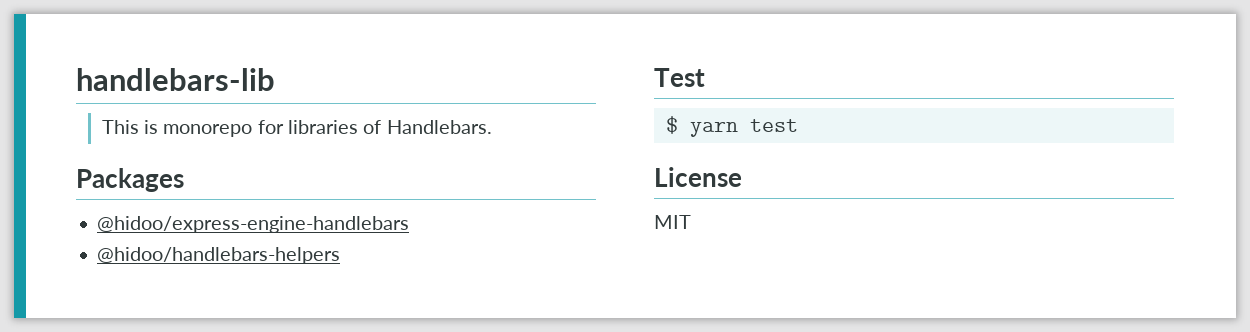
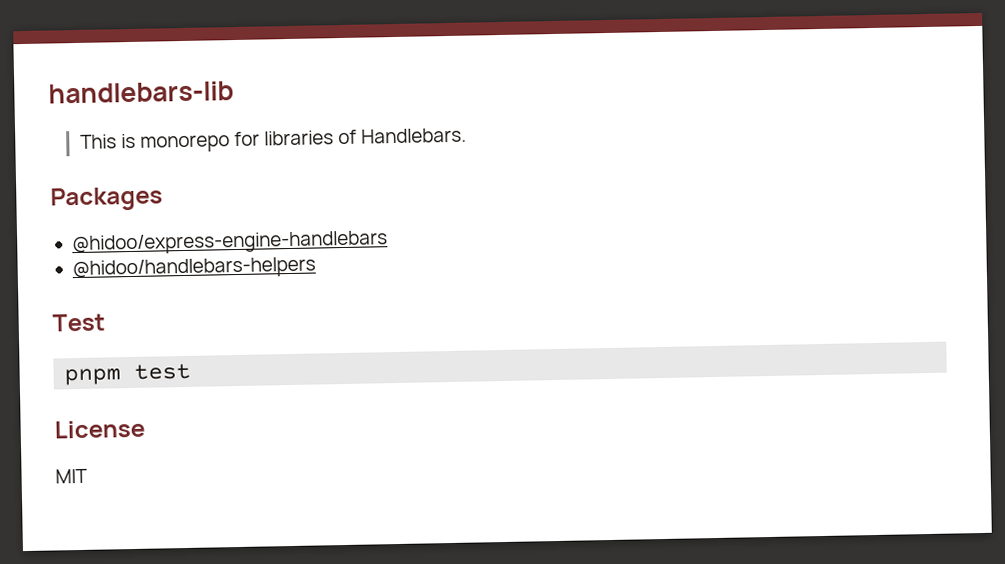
- $ yarn test
+ pnpm test

